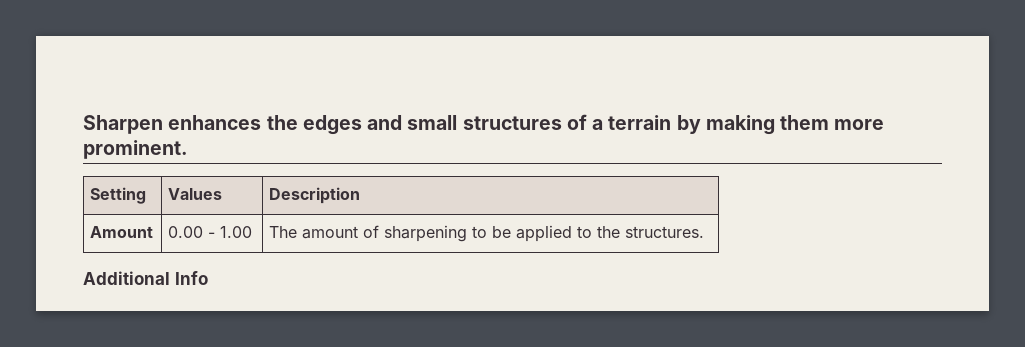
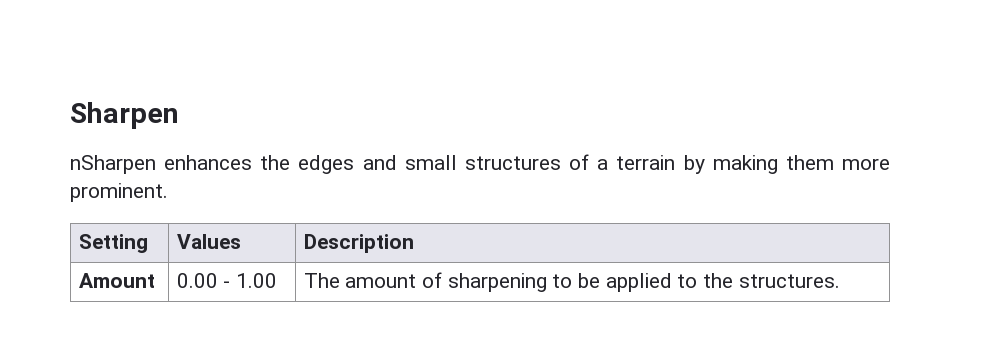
- Sharpen enhances the edges and small structures of a terrain by making them more prominent.
+ Sharpen
+ nSharpen enhances the edges and small structures of a terrain by making them more prominent.
- Additional Info

